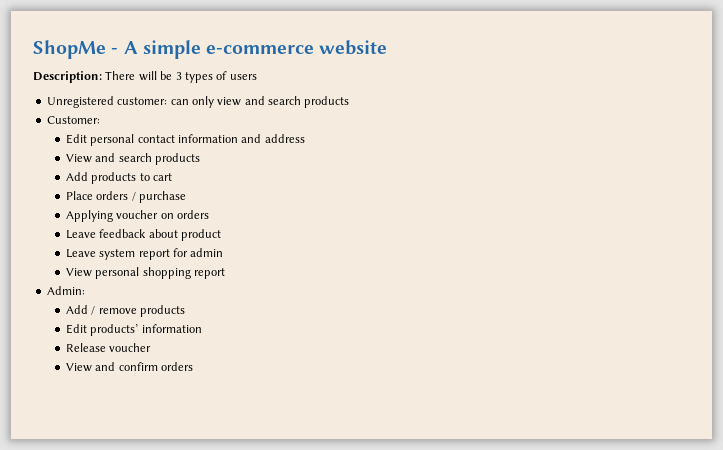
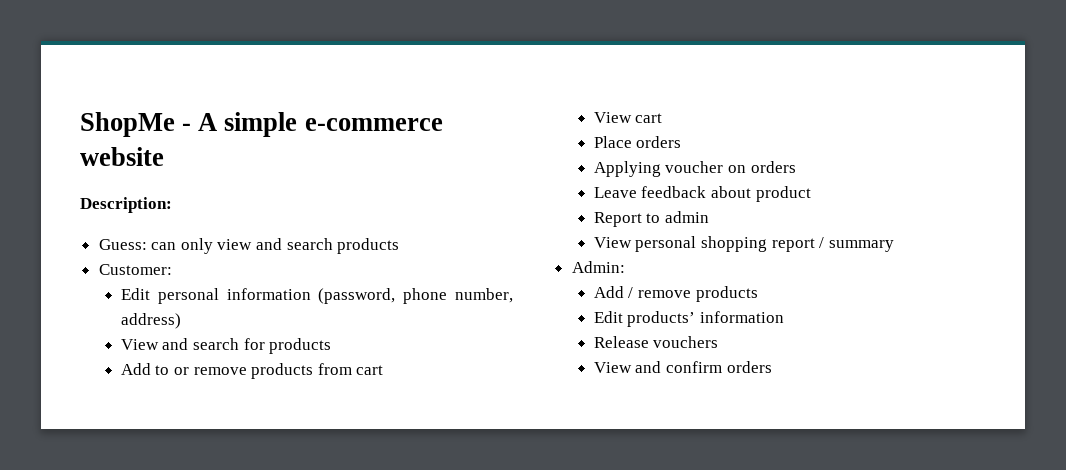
- Description: There will be 3 types of users
- Unregistered customer: can only view and search products
+ Description:
+ Guess: can only view and search products
- Edit personal contact information and address
+ Edit personal information (password, phone number, address)
- View and search products
+ View and search for products
- Add products to cart
+ Add to or remove products from cart
+ View cart
- Place orders / purchase
+ Place orders
- Leave system report for admin
+ Report to admin
- View personal shopping report
+ View personal shopping report / summary
- Release voucher
+ Release vouchers

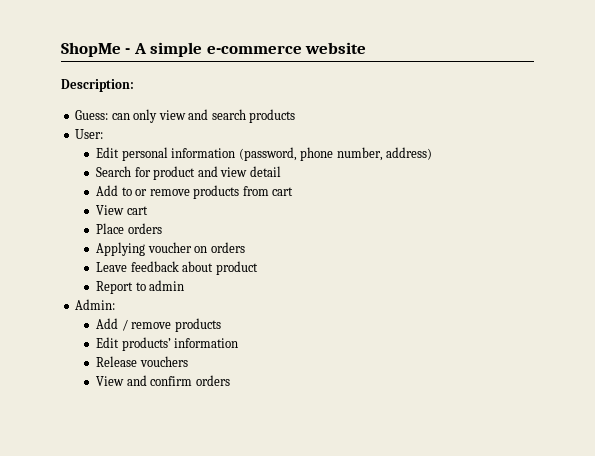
- Customer:
+ User:
- View and search for products
+ Search for product and view detail
- View personal shopping report / summary

